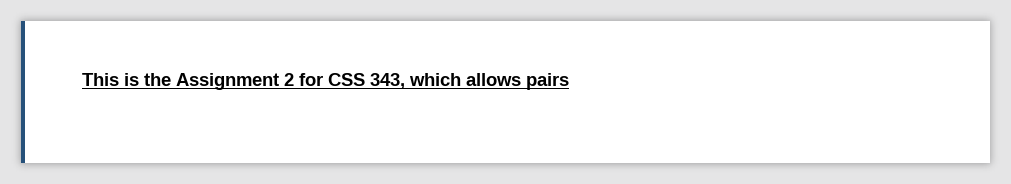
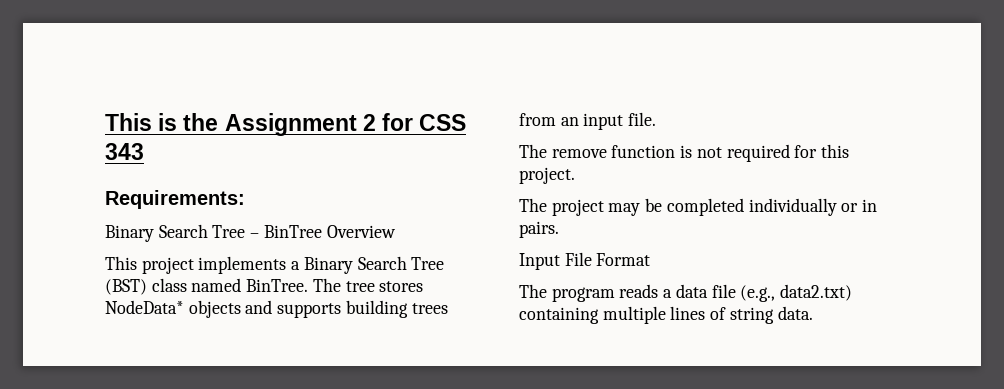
- This is the Assignment 2 for CSS 343, which allows pairs
+ This is the Assignment 2 for CSS 343
+ Requirements:
+ Binary Search Tree – BinTree Overview
+ This project implements a Binary Search Tree (BST) class named BinTree. The tree stores NodeData* objects and supports building trees from an input file.
+ The remove function is not required for this project.
+ The project may be completed individually or in pairs.
+ Input File Format
+ The program reads a data file (e.g., data2.txt) containing multiple lines of string data.

